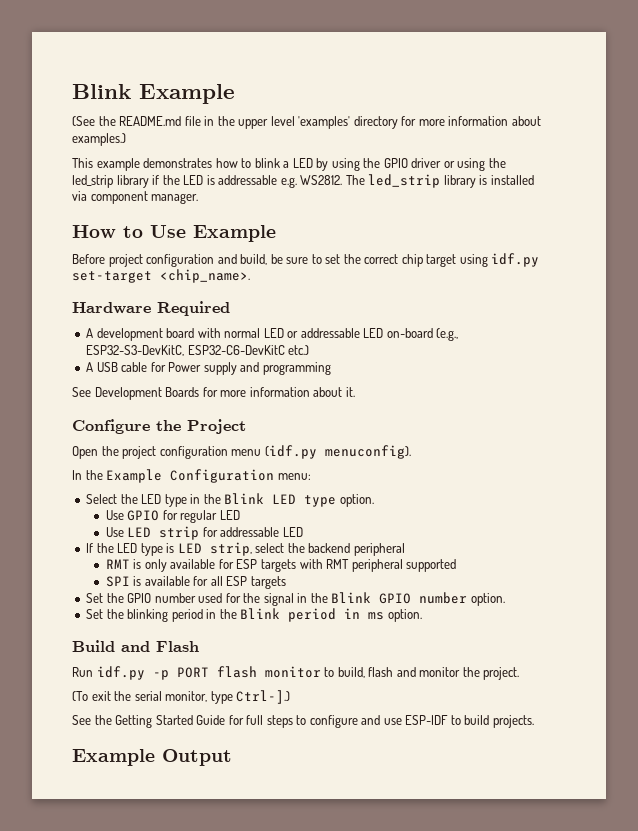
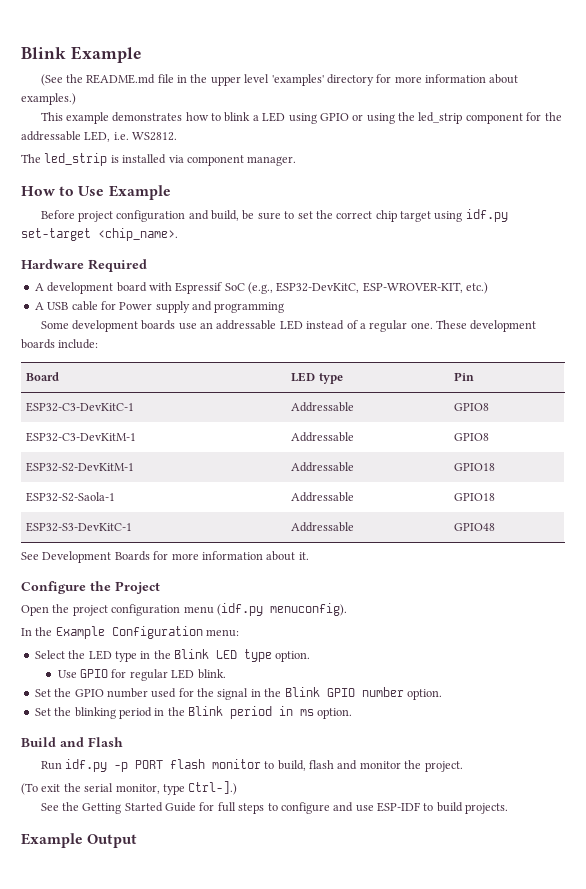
- This example demonstrates how to blink a LED by using the GPIO driver or using the led_strip library if the LED is addressable e.g. WS2812. The led_strip library is installed via component manager.
+ This example demonstrates how to blink a LED using GPIO or using the led_strip component for the addressable LED, i.e. WS2812.
+ The led_strip is installed via component manager.
- A development board with normal LED or addressable LED on-board (e.g., ESP32-S3-DevKitC, ESP32-C6-DevKitC etc.)
+ A development board with Espressif SoC (e.g., ESP32-DevKitC, ESP-WROVER-KIT, etc.)
+ Some development boards use an addressable LED instead of a regular one. These development boards include:
+ Board | LED type | Pin
+ ESP32-C3-DevKitC-1 | Addressable | GPIO8
+ ESP32-C3-DevKitM-1 | Addressable | GPIO8
+ ESP32-S2-DevKitM-1 | Addressable | GPIO18
+ ESP32-S2-Saola-1 | Addressable | GPIO18
+ ESP32-S3-DevKitC-1 | Addressable | GPIO48
- Use GPIO for regular LED
- Use LED strip for addressable LED
- If the LED type is LED strip, select the backend peripheral
- RMT is only available for ESP targets with RMT peripheral supported
- SPI is available for all ESP targets
+ Use GPIO for regular LED blink.

